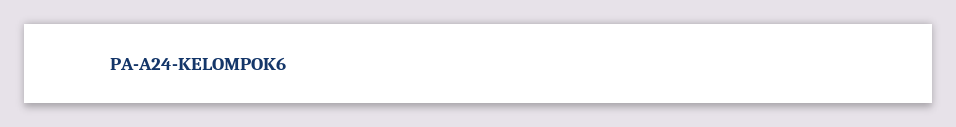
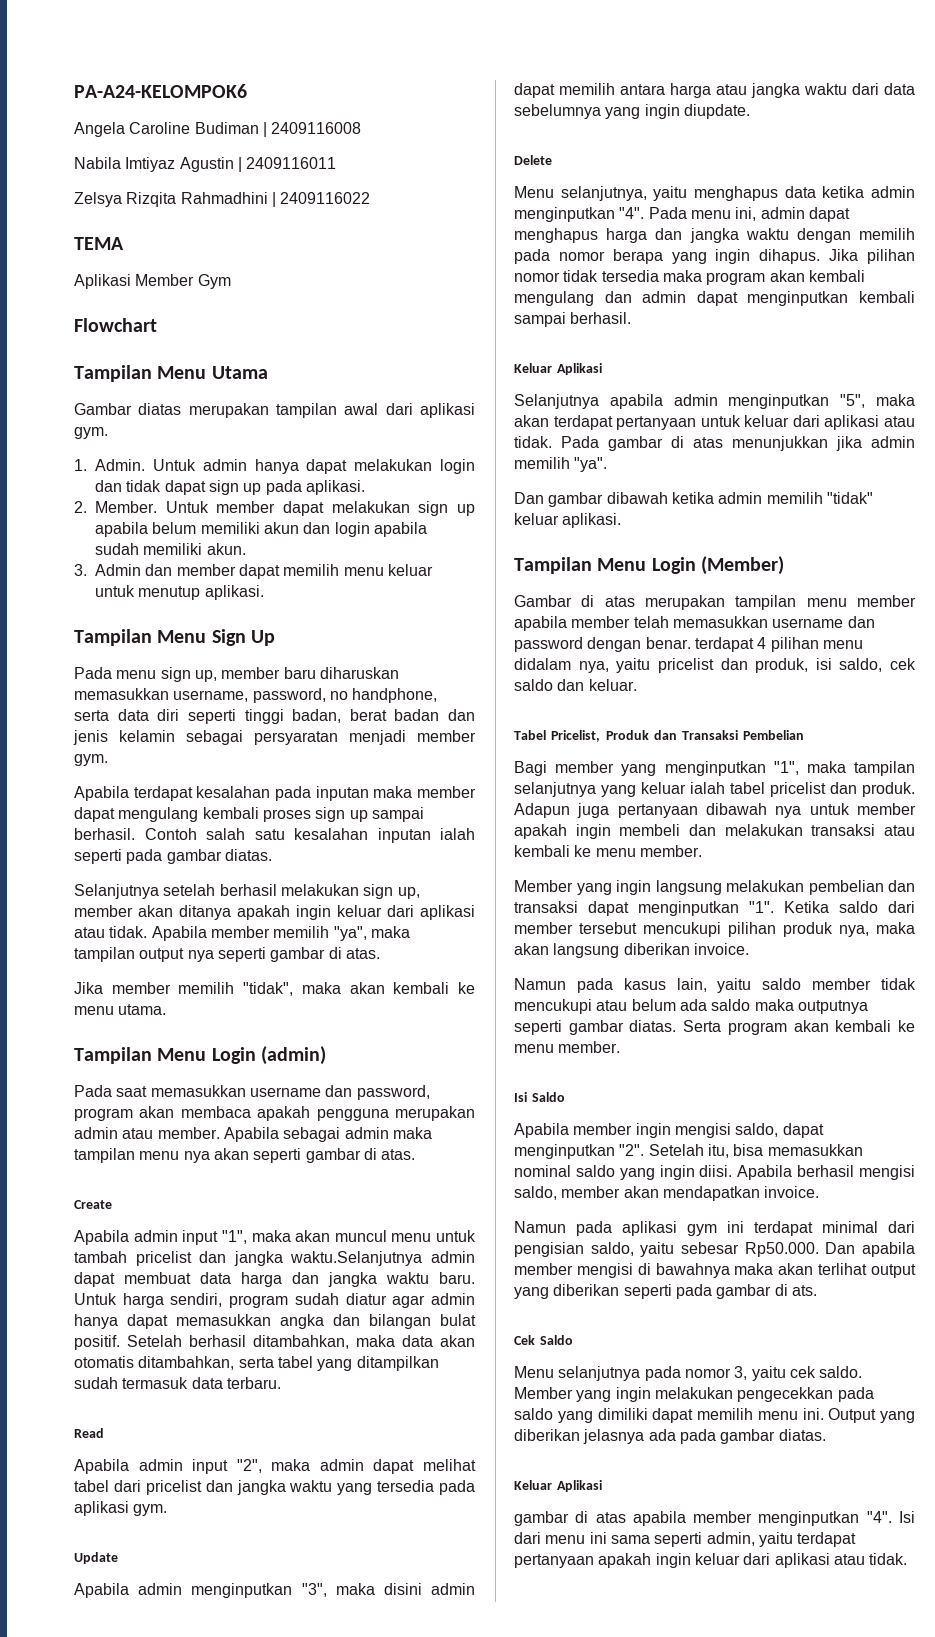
+ Angela Caroline Budiman | 2409116008
+ Nabila Imtiyaz Agustin | 2409116011
+ Zelsya Rizqita Rahmadhini | 2409116022
+ TEMA
+ Aplikasi Member Gym
+ Flowchart
+ Tampilan Menu Utama
+ Gambar diatas merupakan tampilan awal dari aplikasi gym.
+ 1. Admin. Untuk admin hanya dapat melakukan login dan tidak dapat sign up pada aplikasi.
+ 2. Member. Untuk member dapat melakukan sign up apabila belum memiliki akun dan login apabila sudah memiliki akun.
+ 3. Admin dan member dapat memilih menu keluar untuk menutup aplikasi.
+ Tampilan Menu Sign Up
+ Pada menu sign up, member baru diharuskan memasukkan username, password, no handphone, serta data diri seperti tinggi badan, berat badan dan jenis kelamin sebagai persyaratan menjadi member gym.
+ Apabila terdapat kesalahan pada inputan maka member dapat mengulang kembali proses sign up sampai berhasil. Contoh salah satu kesalahan inputan ialah seperti pada gambar diatas.
+ Selanjutnya setelah berhasil melakukan sign up, member akan ditanya apakah ingin keluar dari aplikasi atau tidak. Apabila member memilih "ya", maka tampilan output nya seperti gambar di atas.
+ Jika member memilih "tidak", maka akan kembali ke menu utama.
+ Tampilan Menu Login (admin)
+ Pada saat memasukkan username dan password, program akan membaca apakah pengguna merupakan admin atau member. Apabila sebagai admin maka tampilan menu nya akan seperti gambar di atas.
+ Create
+ Apabila admin input "1", maka akan muncul menu untuk tambah pricelist dan jangka waktu.Selanjutnya admin dapat membuat data harga dan jangka waktu baru. Untuk harga sendiri, program sudah diatur agar admin hanya dapat memasukkan angka dan bilangan bulat positif. Setelah berhasil ditambahkan, maka data akan otomatis ditambahkan, serta tabel yang ditampilkan sudah termasuk data terbaru.
+ Read
+ Apabila admin input "2", maka admin dapat melihat tabel dari pricelist dan jangka waktu yang tersedia pada aplikasi gym.
+ Update
+ Apabila admin menginputkan "3", maka disini admin dapat memilih antara harga atau jangka waktu dari data sebelumnya yang ingin diupdate.
+ Delete
+ Menu selanjutnya, yaitu menghapus data ketika admin menginputkan "4". Pada menu ini, admin dapat menghapus harga dan jangka waktu dengan memilih pada nomor berapa yang ingin dihapus. Jika pilihan nomor tidak tersedia maka program akan kembali mengulang dan admin dapat menginputkan kembali sampai berhasil.
+ Keluar Aplikasi
+ Selanjutnya apabila admin menginputkan "5", maka akan terdapat pertanyaan untuk keluar dari aplikasi atau tidak. Pada gambar di atas menunjukkan jika admin memilih "ya".
+ Dan gambar dibawah ketika admin memilih "tidak" keluar aplikasi.
+ Tampilan Menu Login (Member)
+ Gambar di atas merupakan tampilan menu member apabila member telah memasukkan username dan password dengan benar. terdapat 4 pilihan menu didalam nya, yaitu pricelist dan produk, isi saldo, cek saldo dan keluar.
+ Tabel Pricelist, Produk dan Transaksi Pembelian
+ Bagi member yang menginputkan "1", maka tampilan selanjutnya yang keluar ialah tabel pricelist dan produk. Adapun juga pertanyaan dibawah nya untuk member apakah ingin membeli dan melakukan transaksi atau kembali ke menu member.
+ Member yang ingin langsung melakukan pembelian dan transaksi dapat menginputkan "1". Ketika saldo dari member tersebut mencukupi pilihan produk nya, maka akan langsung diberikan invoice.
+ Namun pada kasus lain, yaitu saldo member tidak mencukupi atau belum ada saldo maka outputnya seperti gambar diatas. Serta program akan kembali ke menu member.
+ Isi Saldo
+ Apabila member ingin mengisi saldo, dapat menginputkan "2". Setelah itu, bisa memasukkan nominal saldo yang ingin diisi. Apabila berhasil mengisi saldo, member akan mendapatkan invoice.
+ Namun pada aplikasi gym ini terdapat minimal dari pengisian saldo, yaitu sebesar Rp50.000. Dan apabila member mengisi di bawahnya maka akan terlihat output yang diberikan seperti pada gambar di ats.
+ Cek Saldo
+ Menu selanjutnya pada nomor 3, yaitu cek saldo. Member yang ingin melakukan pengecekkan pada saldo yang dimiliki dapat memilih menu ini. Output yang diberikan jelasnya ada pada gambar diatas.
+ Keluar Aplikasi
+ gambar di atas apabila member menginputkan "4". Isi dari menu ini sama seperti admin, yaitu terdapat pertanyaan apakah ingin keluar dari aplikasi atau tidak.

